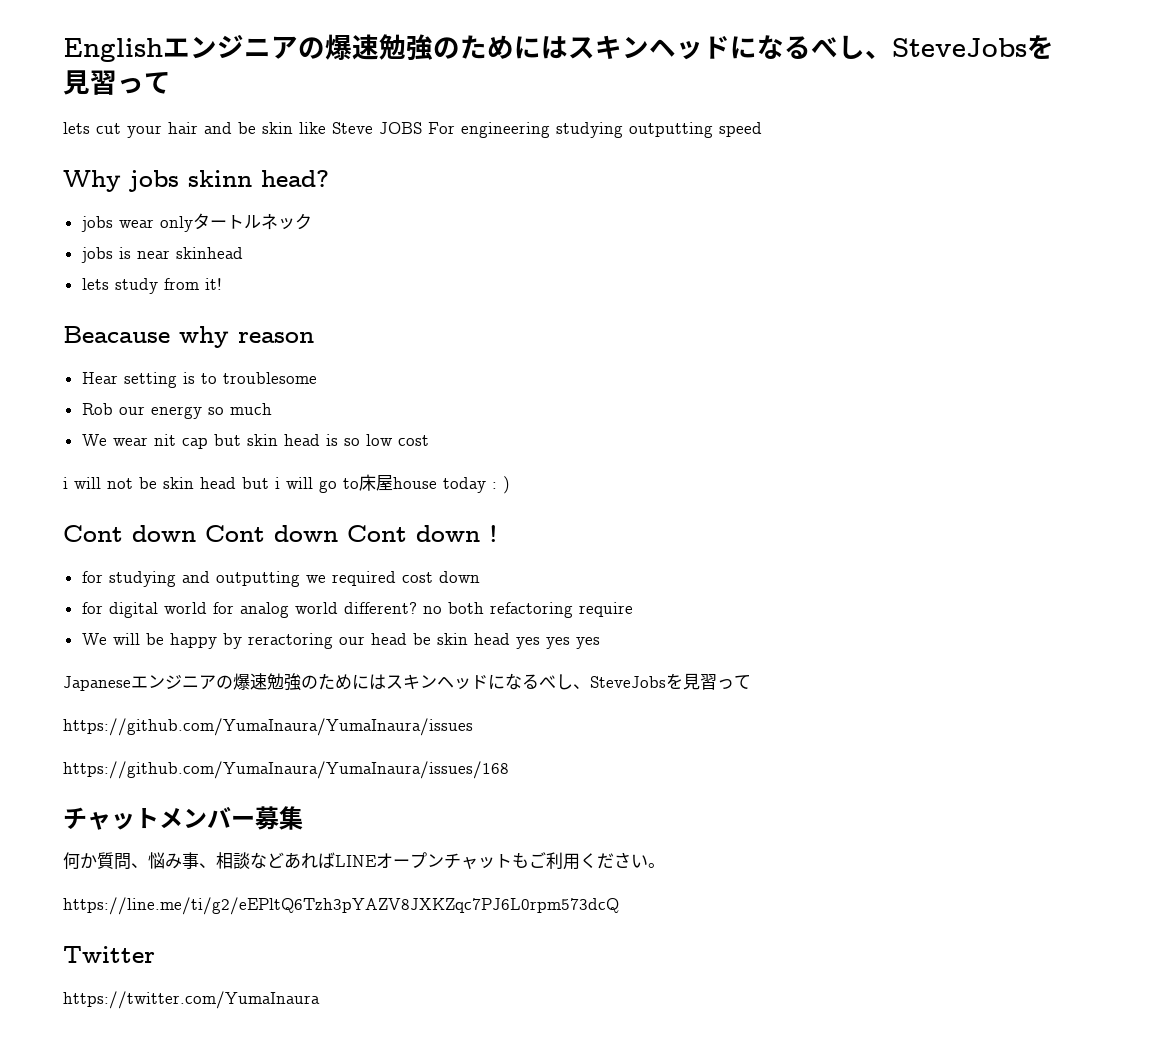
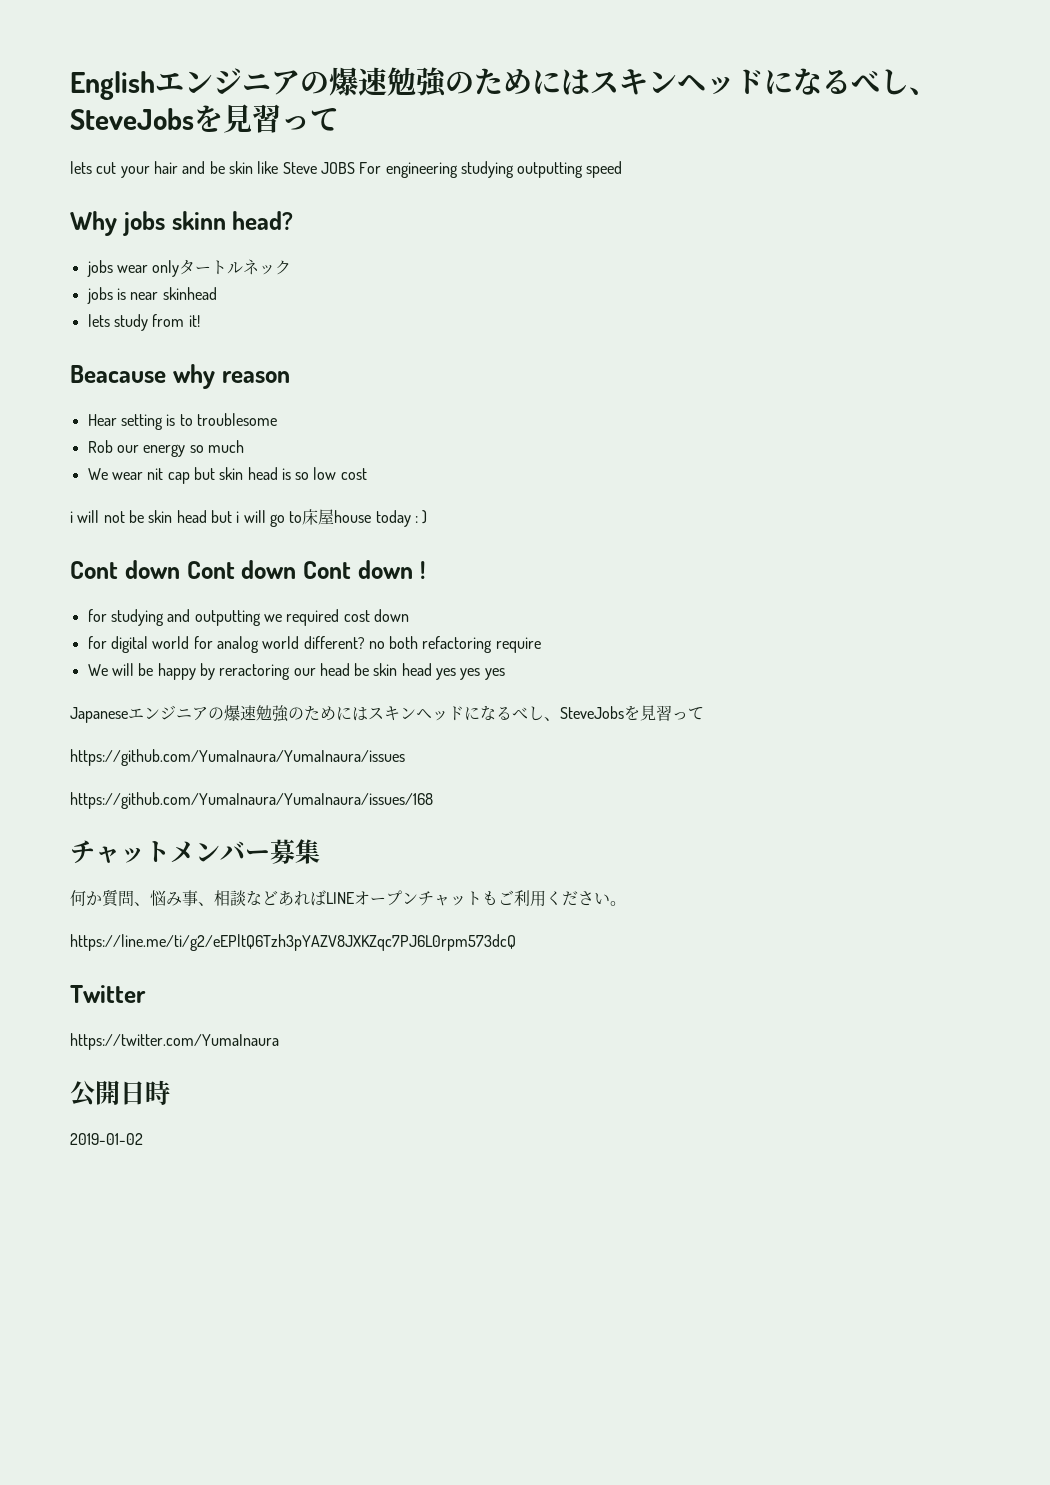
+ 公開日時
+ 2019-01-02

